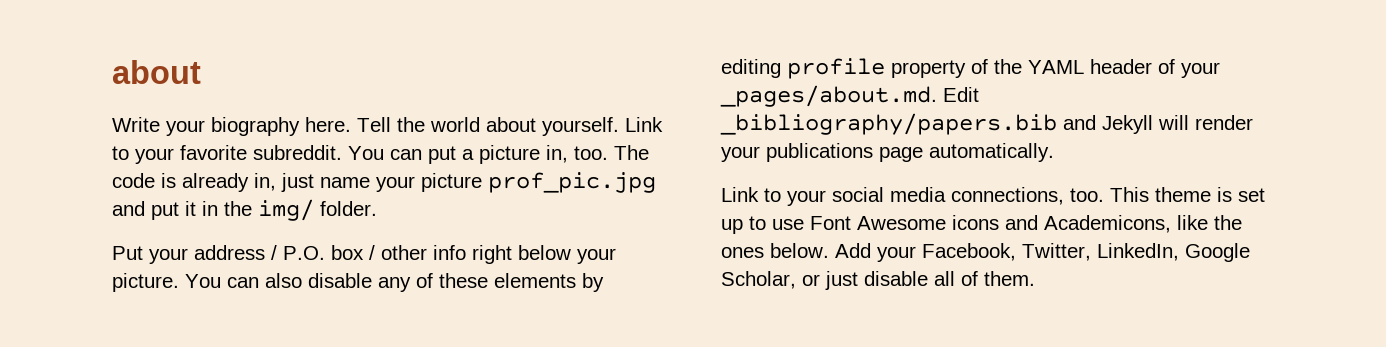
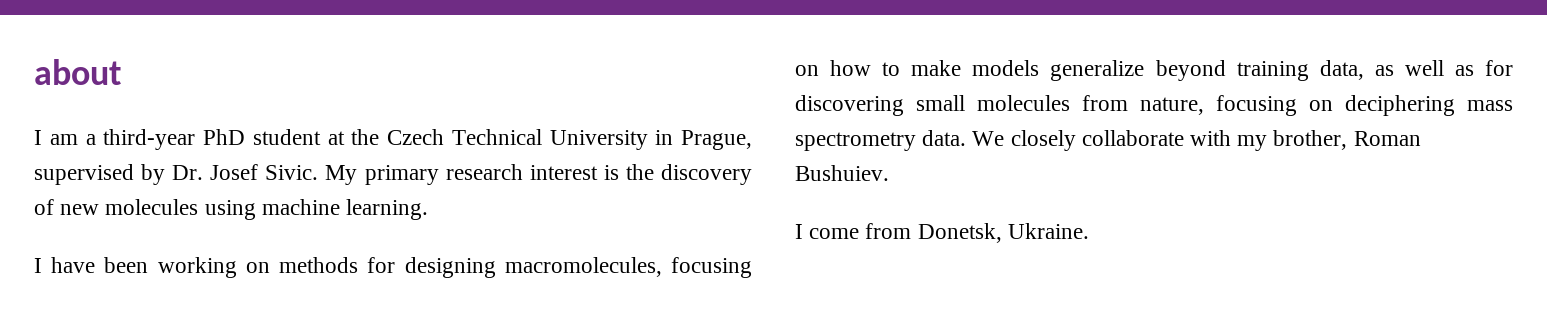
- Write your biography here. Tell the world about yourself. Link to your favorite subreddit. You can put a picture in, too. The code is already in, just name your picture prof_pic.jpg and put it in the img/ folder.
- Put your address / P.O. box / other info right below your picture. You can also disable any of these elements by editing profile property of the YAML header of your _pages/about.md. Edit _bibliography/papers.bib and Jekyll will render your publications page automatically.
- Link to your social media connections, too. This theme is set up to use Font Awesome icons and Academicons, like the ones below. Add your Facebook, Twitter, LinkedIn, Google Scholar, or just disable all of them.
+ I am a third-year PhD student at the Czech Technical University in Prague, supervised by Dr. Josef Sivic. My primary research interest is the discovery of new molecules using machine learning.
+ I have been working on methods for designing macromolecules, focusing on how to make models generalize beyond training data, as well as for discovering small molecules from nature, focusing on deciphering mass spectrometry data. We closely collaborate with my brother, Roman Bushuiev.
+ I come from Donetsk, Ukraine.

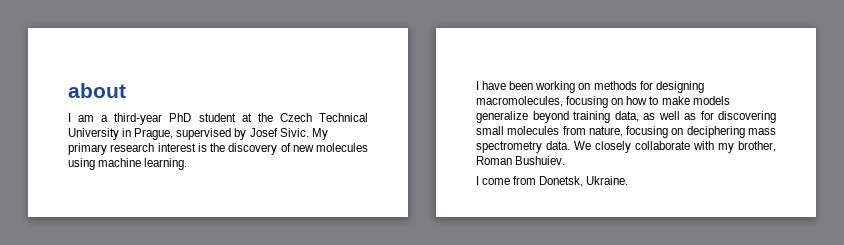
- I am a third-year PhD student at the Czech Technical University in Prague, supervised by Dr. Josef Sivic.
+ I am a third-year PhD student at the Czech Technical University in Prague, supervised by Josef Sivic.

